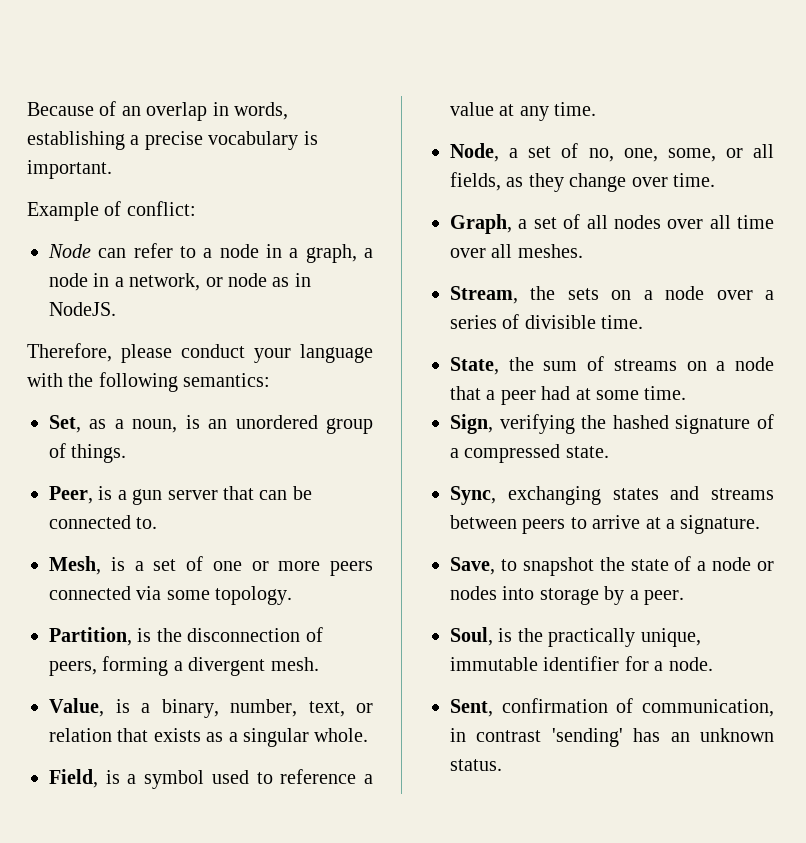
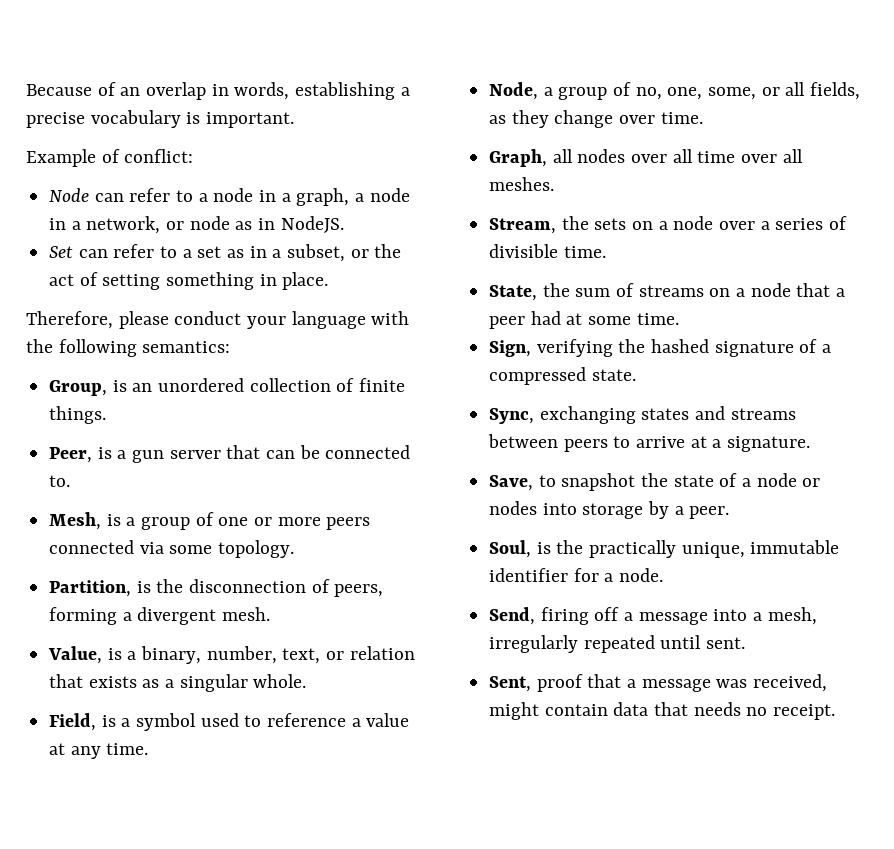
+ Set can refer to a set as in a subset, or the act of setting something in place.
- Set, as a noun, is an unordered group of things.
+ Group, is an unordered collection of finite things.
- Mesh, is a set of one or more peers connected via some topology.
+ Mesh, is a group of one or more peers connected via some topology.
- Node, a set of no, one, some, or all fields, as they change over time.
+ Node, a group of no, one, some, or all fields, as they change over time.
- Graph, a set of all nodes over all time over all meshes.
+ Graph, all nodes over all time over all meshes.
- Sent, confirmation of communication, in contrast 'sending' has an unknown status.
+ Send, firing off a message into a mesh, irregularly repeated until sent.
+ Sent, proof that a message was received, might contain data that needs no receipt.

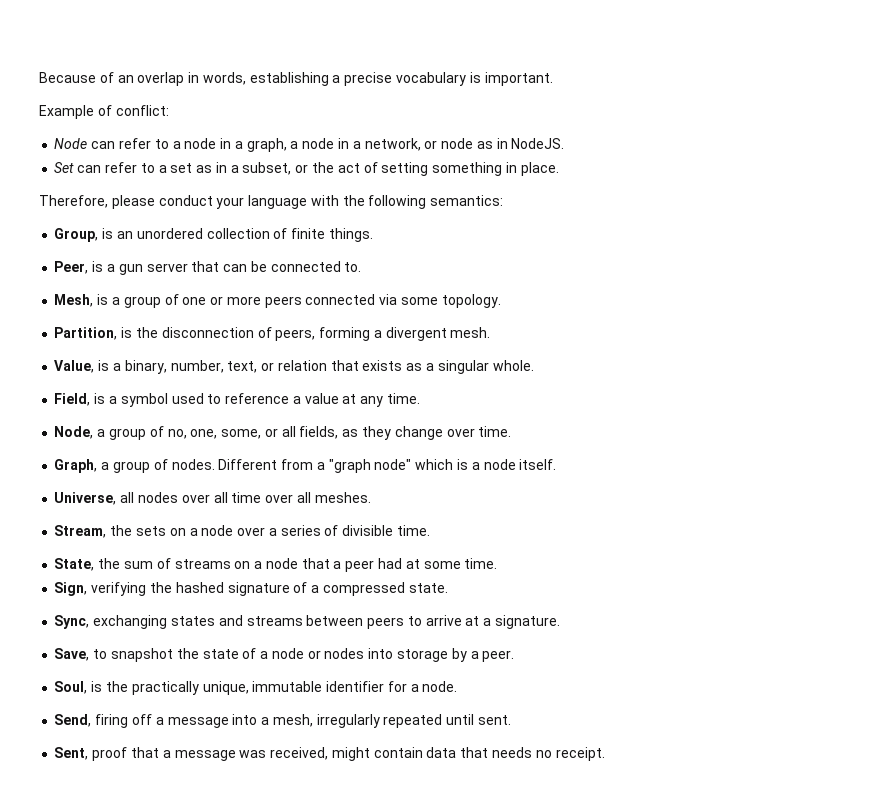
- Graph, all nodes over all time over all meshes.
+ Graph, a group of nodes. Different from a "graph node" which is a node itself.
+ Universe, all nodes over all time over all meshes.

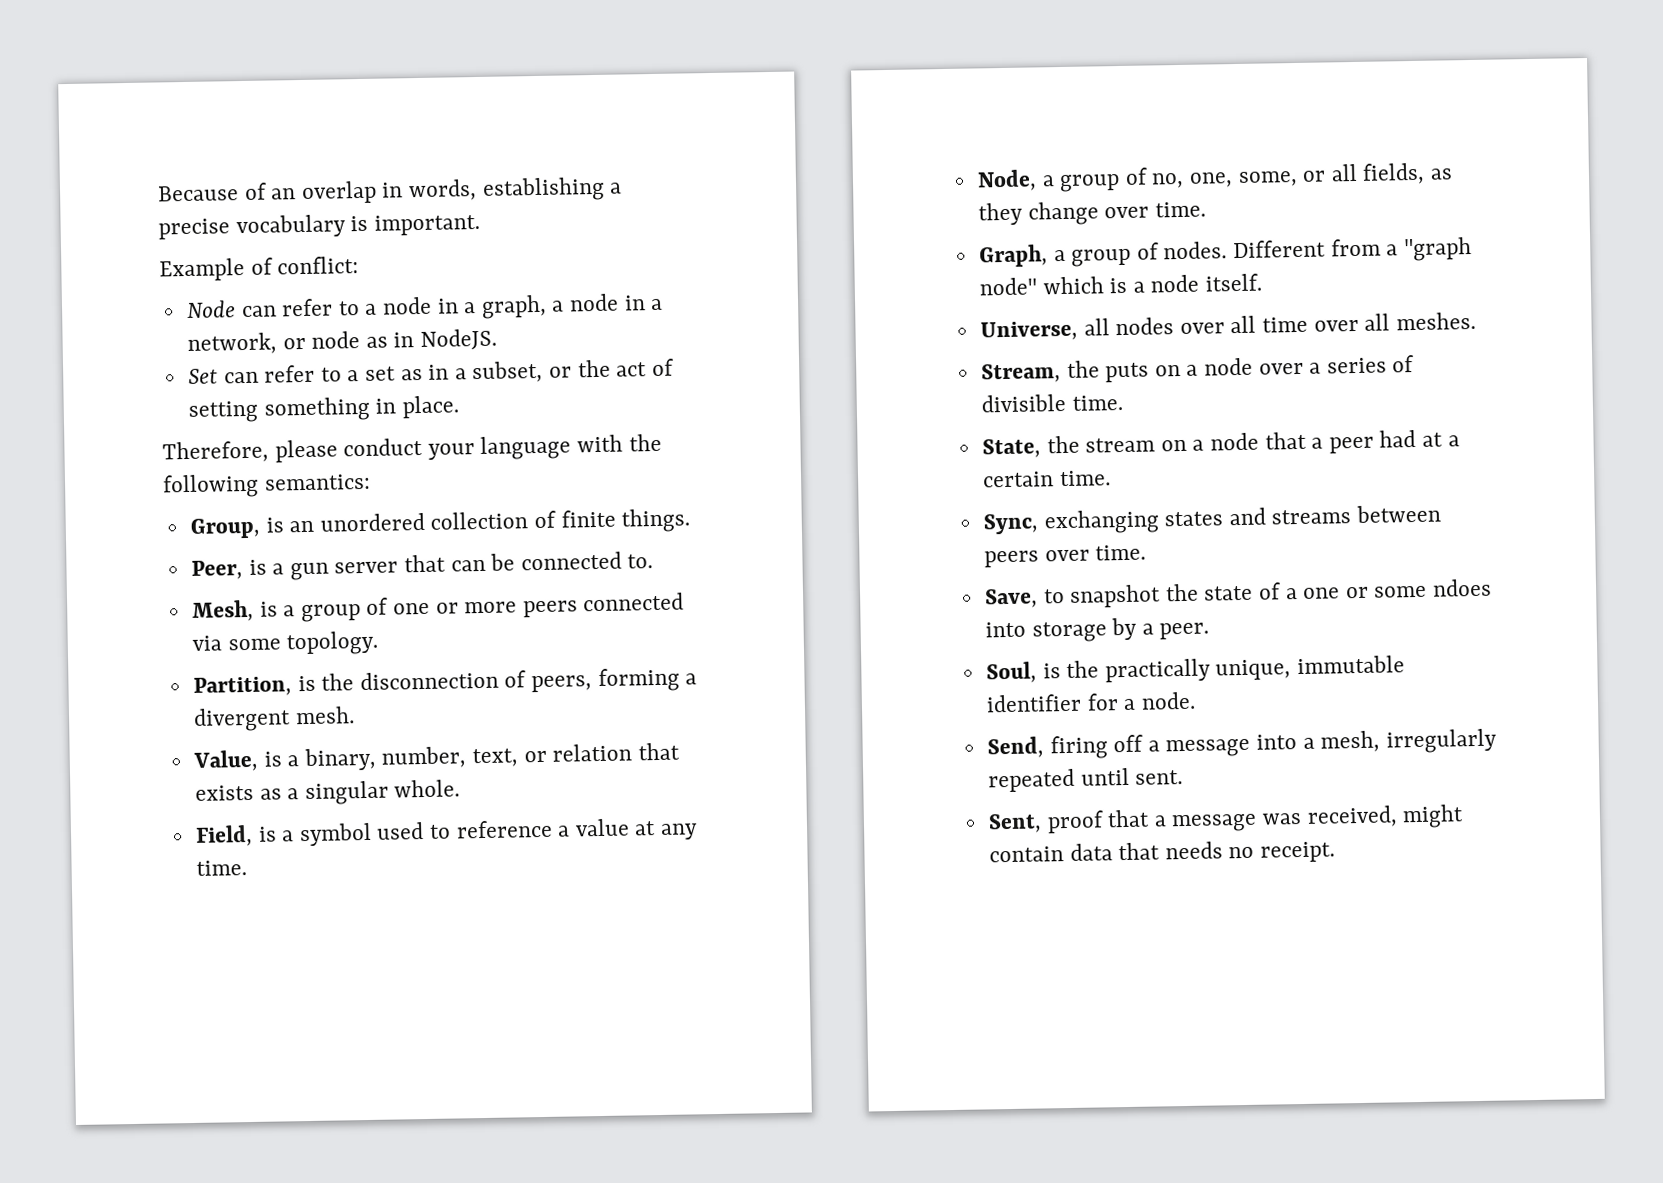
- Stream, the sets on a node over a series of divisible time.
+ Stream, the puts on a node over a series of divisible time.
- State, the sum of streams on a node that a peer had at some time.
- Sign, verifying the hashed signature of a compressed state.
+ State, the stream on a node that a peer had at a certain time.
- Sync, exchanging states and streams between peers to arrive at a signature.
+ Sync, exchanging states and streams between peers over time.
- Save, to snapshot the state of a node or nodes into storage by a peer.
+ Save, to snapshot the state of a one or some ndoes into storage by a peer.

